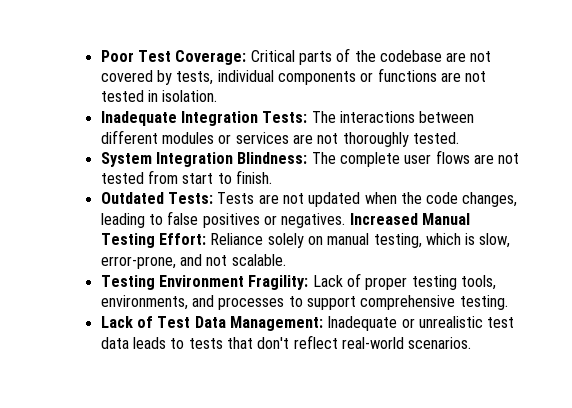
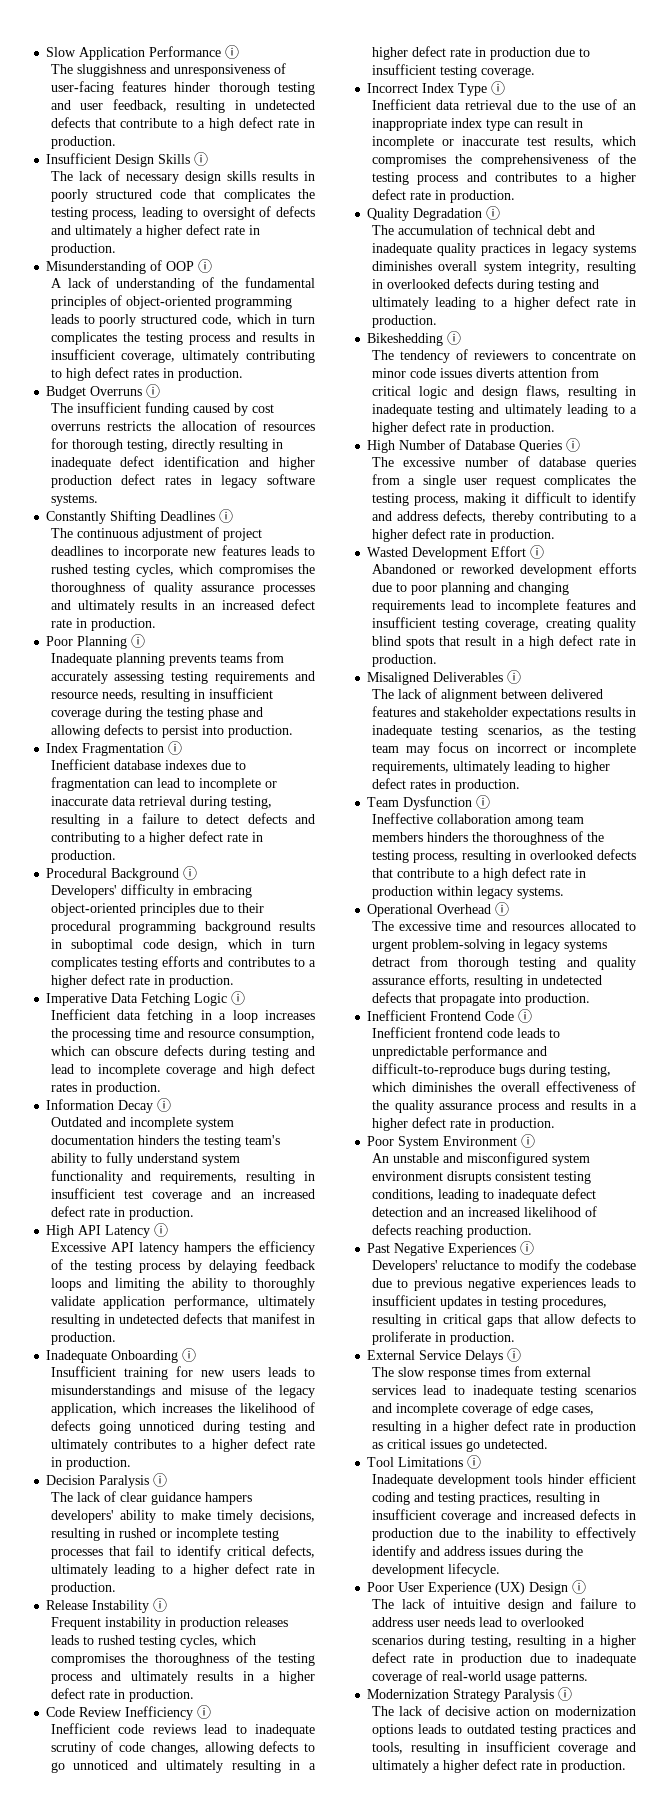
- Poor Test Coverage: Critical parts of the codebase are not covered by tests, individual components or functions are not tested in isolation.
- Inadequate Integration Tests: The interactions between different modules or services are not thoroughly tested.
- System Integration Blindness: The complete user flows are not tested from start to finish.
- Outdated Tests: Tests are not updated when the code changes, leading to false positives or negatives. Increased Manual Testing Effort: Reliance solely on manual testing, which is slow, error-prone, and not scalable.
- Testing Environment Fragility: Lack of proper testing tools, environments, and processes to support comprehensive testing.
- Lack of Test Data Management: Inadequate or unrealistic test data leads to tests that don't reflect real-world scenarios.
+ Slow Application Performance ⓘ
+ The sluggishness and unresponsiveness of user-facing features hinder thorough testing and user feedback, resulting in undetected defects that contribute to a high defect rate in production.
+ Insufficient Design Skills ⓘ
+ The lack of necessary design skills results in poorly structured code that complicates the testing process, leading to oversight of defects and ultimately a higher defect rate in production.
+ Misunderstanding of OOP ⓘ
+ A lack of understanding of the fundamental principles of object-oriented programming leads to poorly structured code, which in turn complicates the testing process and results in insufficient coverage, ultimately contributing to high defect rates in production.
+ Budget Overruns ⓘ
+ The insufficient funding caused by cost overruns restricts the allocation of resources for thorough testing, directly resulting in inadequate defect identification and higher production defect rates in legacy software systems.
+ Constantly Shifting Deadlines ⓘ
+ The continuous adjustment of project deadlines to incorporate new features leads to rushed testing cycles, which compromises the thoroughness of quality assurance processes and ultimately results in an increased defect rate in production.
+ Poor Planning ⓘ
+ Inadequate planning prevents teams from accurately assessing testing requirements and resource needs, resulting in insufficient coverage during the testing phase and allowing defects to persist into production.
+ Index Fragmentation ⓘ
+ Inefficient database indexes due to fragmentation can lead to incomplete or inaccurate data retrieval during testing, resulting in a failure to detect defects and contributing to a higher defect rate in production.
+ Procedural Background ⓘ
+ Developers' difficulty in embracing object-oriented principles due to their procedural programming background results in suboptimal code design, which in turn complicates testing efforts and contributes to a higher defect rate in production.
+ Imperative Data Fetching Logic ⓘ
+ Inefficient data fetching in a loop increases the processing time and resource consumption, which can obscure defects during testing and lead to incomplete coverage and high defect rates in production.
+ Information Decay ⓘ
+ Outdated and incomplete system documentation hinders the testing team's ability to fully understand system functionality and requirements, resulting in insufficient test coverage and an increased defect rate in production.
+ High API Latency ⓘ
+ Excessive API latency hampers the efficiency of the testing process by delaying feedback loops and limiting the ability to thoroughly validate application performance, ultimately resulting in undetected defects that manifest in production.
+ Inadequate Onboarding ⓘ
+ Insufficient training for new users leads to misunderstandings and misuse of the legacy application, which increases the likelihood of defects going unnoticed during testing and ultimately contributes to a higher defect rate in production.
+ Decision Paralysis ⓘ
+ The lack of clear guidance hampers developers' ability to make timely decisions, resulting in rushed or incomplete testing processes that fail to identify critical defects, ultimately leading to a higher defect rate in production.
+ Release Instability ⓘ
+ Frequent instability in production releases leads to rushed testing cycles, which compromises the thoroughness of the testing process and ultimately results in a higher defect rate in production.
+ Code Review Inefficiency ⓘ
+ Inefficient code reviews lead to inadequate scrutiny of code changes, allowing defects to go unnoticed and ultimately resulting in a higher defect rate in production due to insufficient testing coverage.
+ Incorrect Index Type ⓘ
+ Inefficient data retrieval due to the use of an inappropriate index type can result in incomplete or inaccurate test results, which compromises the comprehensiveness of the testing process and contributes to a higher defect rate in production.
+ Quality Degradation ⓘ
+ The accumulation of technical debt and inadequate quality practices in legacy systems diminishes overall system integrity, resulting in overlooked defects during testing and ultimately leading to a higher defect rate in production.
+ Bikeshedding ⓘ
+ The tendency of reviewers to concentrate on minor code issues diverts attention from critical logic and design flaws, resulting in inadequate testing and ultimately leading to a higher defect rate in production.
+ High Number of Database Queries ⓘ
+ The excessive number of database queries from a single user request complicates the testing process, making it difficult to identify and address defects, thereby contributing to a higher defect rate in production.
+ Wasted Development Effort ⓘ
+ Abandoned or reworked development efforts due to poor planning and changing requirements lead to incomplete features and insufficient testing coverage, creating quality blind spots that result in a high defect rate in production.
+ Misaligned Deliverables ⓘ
+ The lack of alignment between delivered features and stakeholder expectations results in inadequate testing scenarios, as the testing team may focus on incorrect or incomplete requirements, ultimately leading to higher defect rates in production.
+ Team Dysfunction ⓘ
+ Ineffective collaboration among team members hinders the thoroughness of the testing process, resulting in overlooked defects that contribute to a high defect rate in production within legacy systems.
+ Operational Overhead ⓘ
+ The excessive time and resources allocated to urgent problem-solving in legacy systems detract from thorough testing and quality assurance efforts, resulting in undetected defects that propagate into production.
+ Inefficient Frontend Code ⓘ
+ Inefficient frontend code leads to unpredictable performance and difficult-to-reproduce bugs during testing, which diminishes the overall effectiveness of the quality assurance process and results in a higher defect rate in production.
+ Poor System Environment ⓘ
+ An unstable and misconfigured system environment disrupts consistent testing conditions, leading to inadequate defect detection and an increased likelihood of defects reaching production.
+ Past Negative Experiences ⓘ
+ Developers' reluctance to modify the codebase due to previous negative experiences leads to insufficient updates in testing procedures, resulting in critical gaps that allow defects to proliferate in production.
+ External Service Delays ⓘ
+ The slow response times from external services lead to inadequate testing scenarios and incomplete coverage of edge cases, resulting in a higher defect rate in production as critical issues go undetected.
+ Tool Limitations ⓘ
+ Inadequate development tools hinder efficient coding and testing practices, resulting in insufficient coverage and increased defects in production due to the inability to effectively identify and address issues during the development lifecycle.
+ Poor User Experience (UX) Design ⓘ
+ The lack of intuitive design and failure to address user needs lead to overlooked scenarios during testing, resulting in a higher defect rate in production due to inadequate coverage of real-world usage patterns.
+ Modernization Strategy Paralysis ⓘ
+ The lack of decisive action on modernization options leads to outdated testing practices and tools, resulting in insufficient coverage and ultimately a higher defect rate in production.

